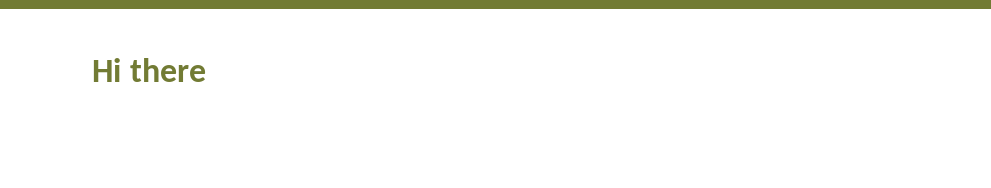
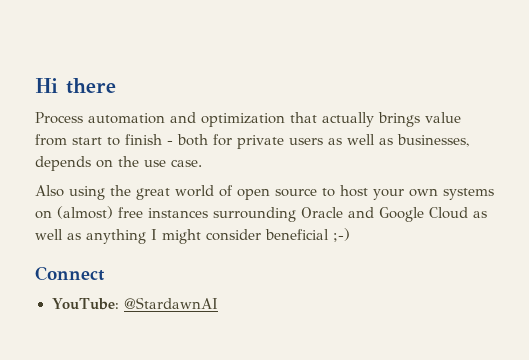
+ Process automation and optimization that actually brings value from start to finish - both for private users as well as businesses, depends on the use case.
+ Also using the great world of open source to host your own systems on (almost) free instances surrounding Oracle and Google Cloud as well as anything I might consider beneficial ;-)
+ Connect
+ YouTube: @StardawnAI

